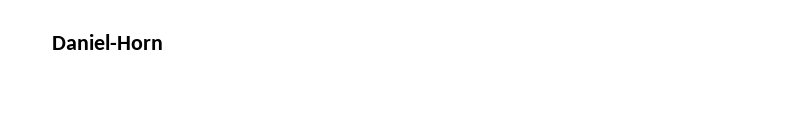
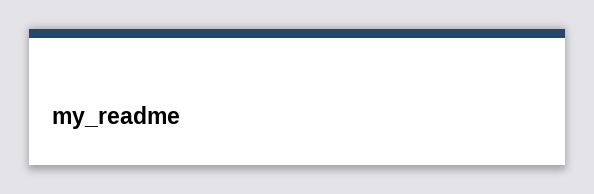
- Daniel-Horn
+ my_readme

